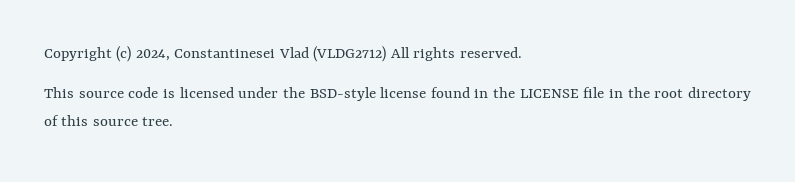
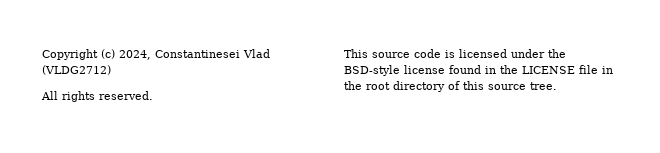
- Copyright (c) 2024, Constantinesei Vlad (VLDG2712) All rights reserved.
+ Copyright (c) 2024, Constantinesei Vlad (VLDG2712)
+ All rights reserved.

